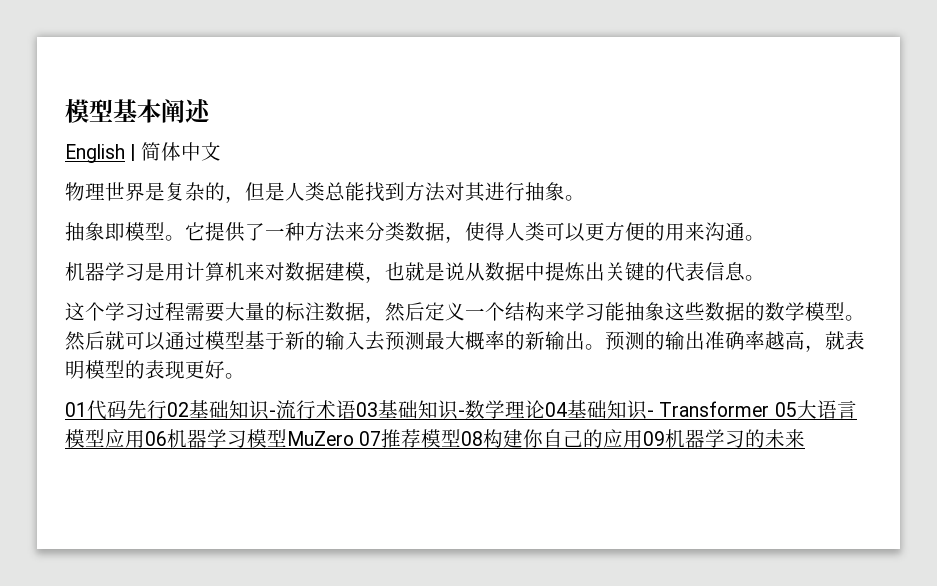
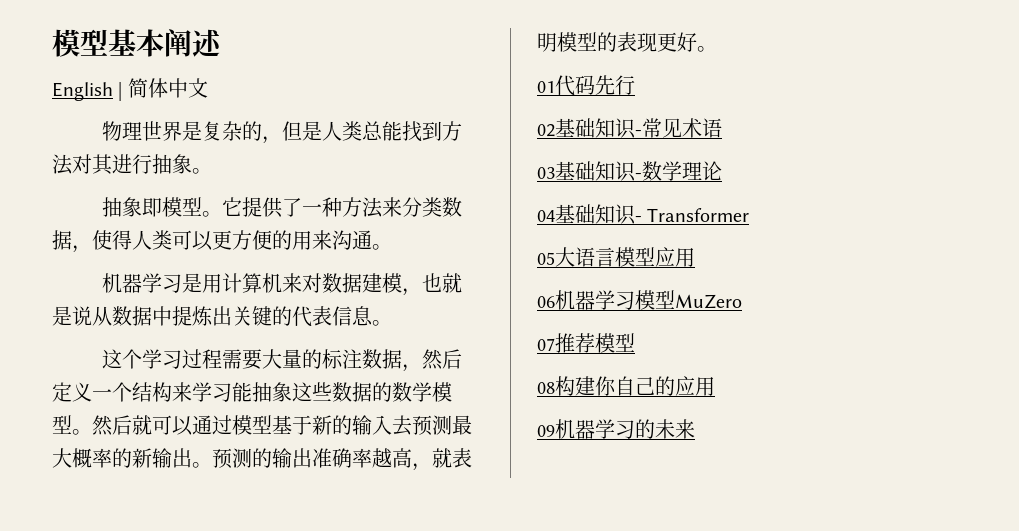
- 01代码先行02基础知识-流行术语03基础知识-数学理论04基础知识- Transformer 05大语言模型应用06机器学习模型MuZero 07推荐模型08构建你自己的应用09机器学习的未来
+ 01代码先行
+ 02基础知识-常见术语
+ 03基础知识-数学理论
+ 04基础知识- Transformer
+ 05大语言模型应用
+ 06机器学习模型MuZero
+ 07推荐模型
+ 08构建你自己的应用
+ 09机器学习的未来

